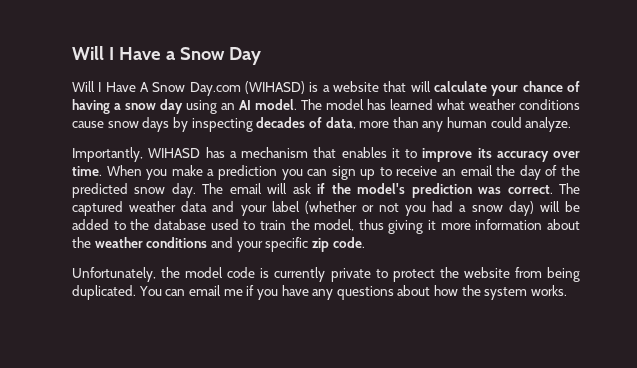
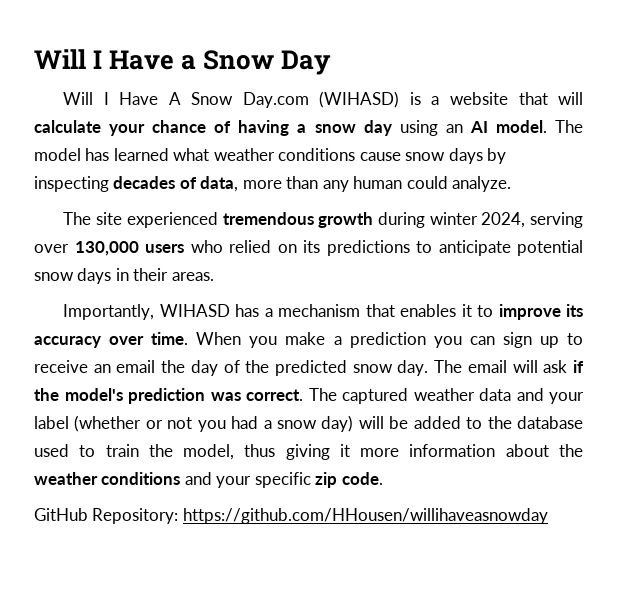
+ The site experienced tremendous growth during winter 2024, serving over 130,000 users who relied on its predictions to anticipate potential snow days in their areas.
- Unfortunately, the model code is currently private to protect the website from being duplicated. You can email me if you have any questions about how the system works.
+ GitHub Repository: https://github.com/HHousen/willihaveasnowday

